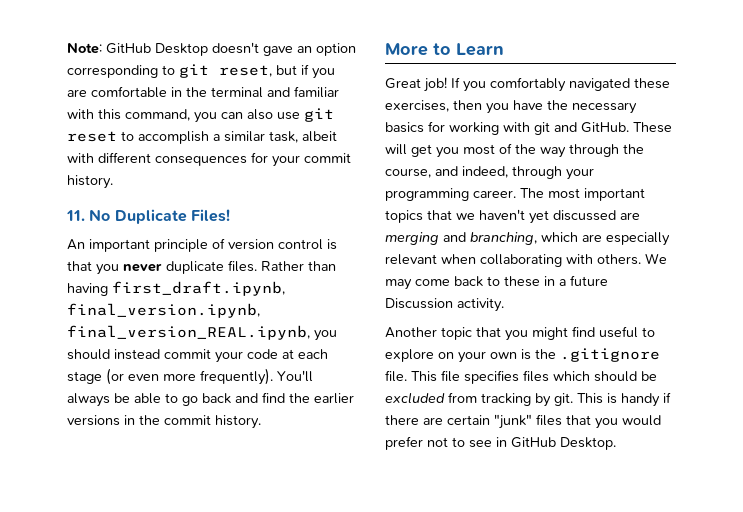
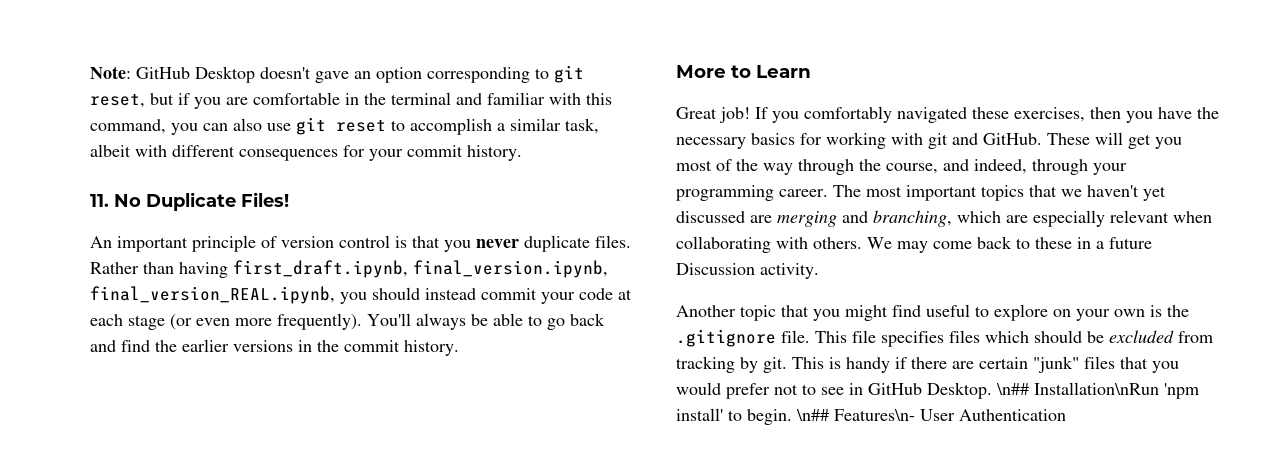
+ \n## Installation\nRun 'npm install' to begin. \n## Features\n- User Authentication

